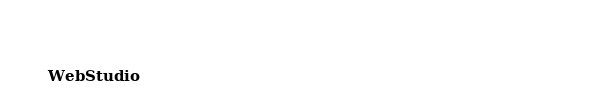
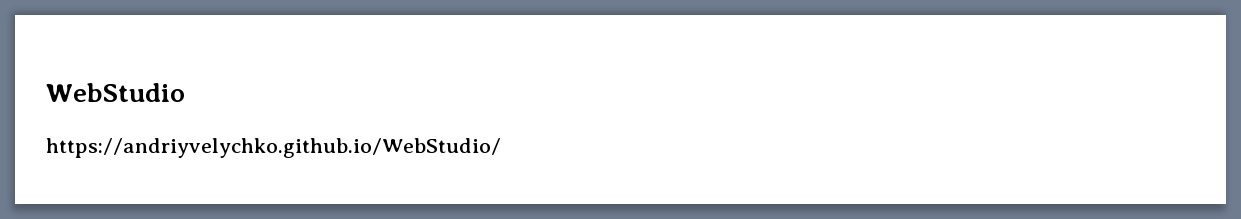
+ https://andriyvelychko.github.io/WebStudio/

